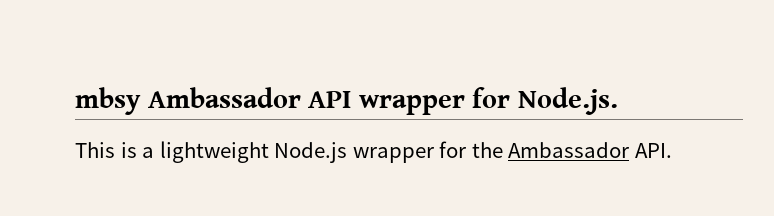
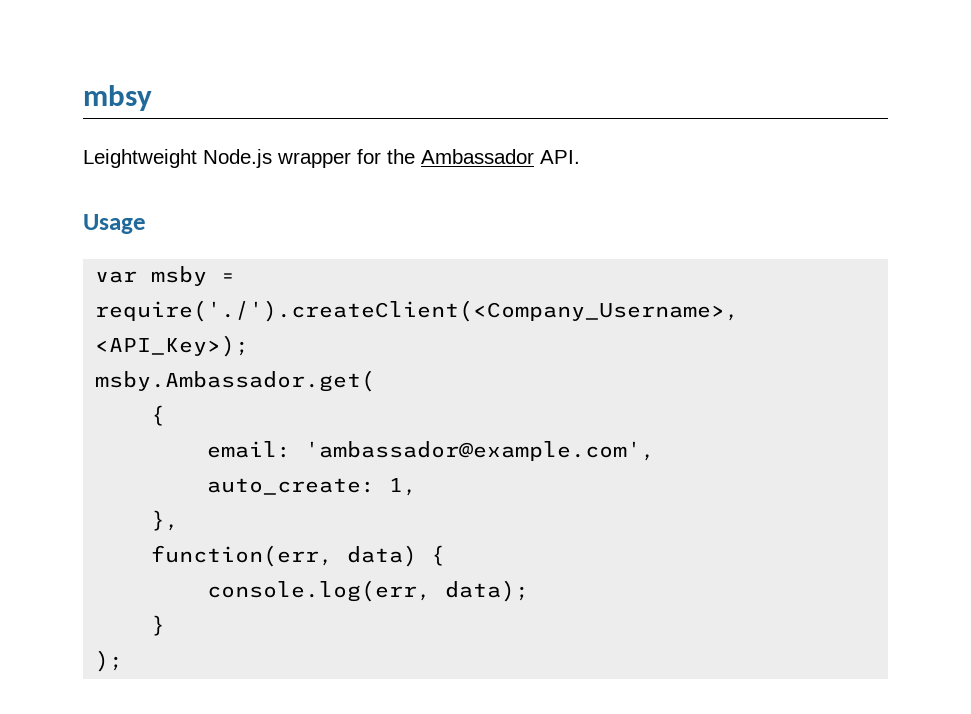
- mbsy Ambassador API wrapper for Node.js.
- This is a lightweight Node.js wrapper for the Ambassador API.
+ mbsy
+ Leightweight Node.js wrapper for the Ambassador API.
+ Usage
+ var msby = require('./').createClient(<Company_Username>, <API_Key>);
+ msby.Ambassador.get(
+ {
+ email: 'ambassador@example.com',
+ auto_create: 1,
+ },
+ function(err, data) {
+ console.log(err, data);
+ }
+ );

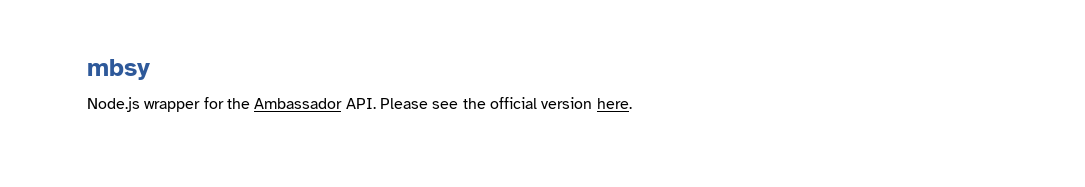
- Leightweight Node.js wrapper for the Ambassador API.
- Usage
- var msby = require('./').createClient(<Company_Username>, <API_Key>);
- msby.Ambassador.get(
- {
- email: 'ambassador@example.com',
- auto_create: 1,
- },
- function(err, data) {
- console.log(err, data);
- }
- );
+ Node.js wrapper for the Ambassador API. Please see the official version here.

